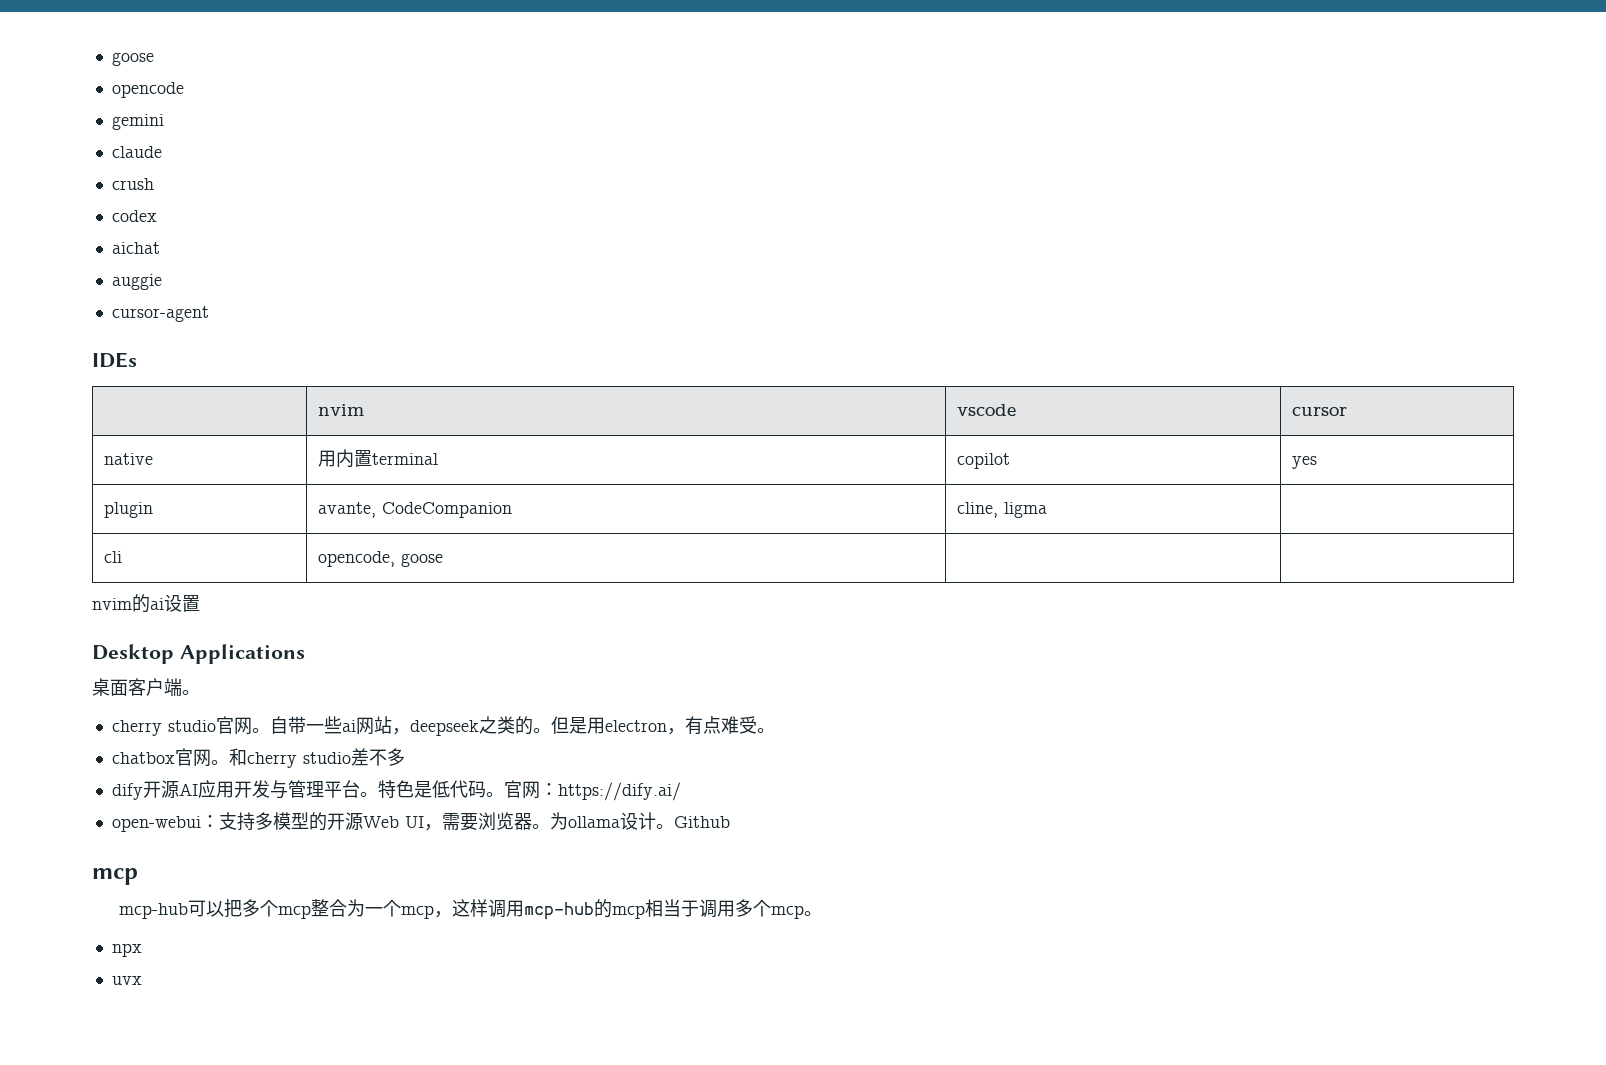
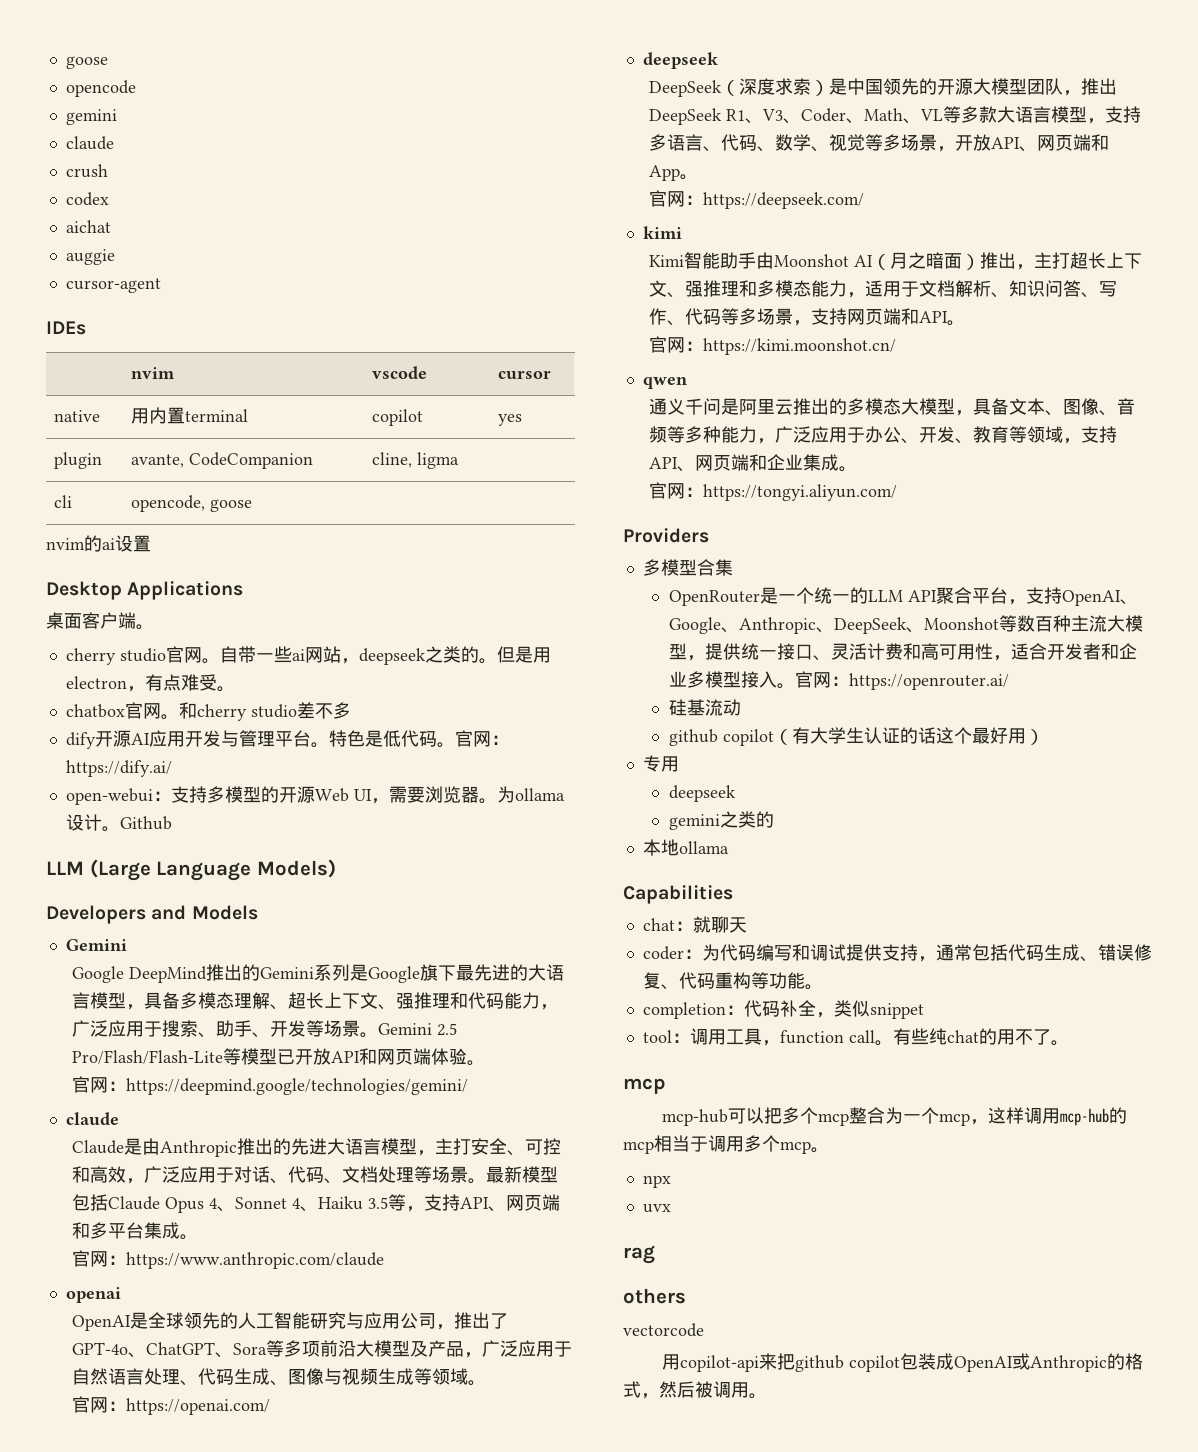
+ LLM (Large Language Models)
+ Developers and Models
+ Gemini
+ Google DeepMind推出的Gemini系列是Google旗下最先进的大语言模型，具备多模态理解、超长上下文、强推理和代码能力，广泛应用于搜索、助手、开发等场景。Gemini 2.5 Pro/Flash/Flash-Lite等模型已开放API和网页端体验。
+ 官网：https://deepmind.google/technologies/gemini/
+ claude
+ Claude是由Anthropic推出的先进大语言模型，主打安全、可控和高效，广泛应用于对话、代码、文档处理等场景。最新模型包括Claude Opus 4、Sonnet 4、Haiku 3.5等，支持API、网页端和多平台集成。
+ 官网：https://www.anthropic.com/claude
+ openai
+ OpenAI是全球领先的人工智能研究与应用公司，推出了GPT-4o、ChatGPT、Sora等多项前沿大模型及产品，广泛应用于自然语言处理、代码生成、图像与视频生成等领域。
+ 官网：https://openai.com/
+ deepseek
+ DeepSeek（深度求索）是中国领先的开源大模型团队，推出DeepSeek R1、V3、Coder、Math、VL等多款大语言模型，支持多语言、代码、数学、视觉等多场景，开放API、网页端和App。
+ 官网：https://deepseek.com/
+ kimi
+ Kimi智能助手由Moonshot AI（月之暗面）推出，主打超长上下文、强推理和多模态能力，适用于文档解析、知识问答、写作、代码等多场景，支持网页端和API。
+ 官网：https://kimi.moonshot.cn/
+ qwen
+ 通义千问是阿里云推出的多模态大模型，具备文本、图像、音频等多种能力，广泛应用于办公、开发、教育等领域，支持API、网页端和企业集成。
+ 官网：https://tongyi.aliyun.com/
+ Providers
+ 多模型合集
+ OpenRouter是一个统一的LLM API聚合平台，支持OpenAI、Google、Anthropic、DeepSeek、Moonshot等数百种主流大模型，提供统一接口、灵活计费和高可用性，适合开发者和企业多模型接入。官网：https://openrouter.ai/
+ 硅基流动
+ github copilot（有大学生认证的话这个最好用）
+ 专用
+ deepseek
+ gemini之类的
+ 本地ollama
+ Capabilities
+ chat：就聊天
+ coder：为代码编写和调试提供支持，通常包括代码生成、错误修复、代码重构等功能。
+ completion：代码补全，类似snippet
+ tool：调用工具，function call。有些纯chat的用不了。
+ rag
+ others
+ vectorcode
+ 用copilot-api来把github copilot包装成OpenAI或Anthropic的格式，然后被调用。

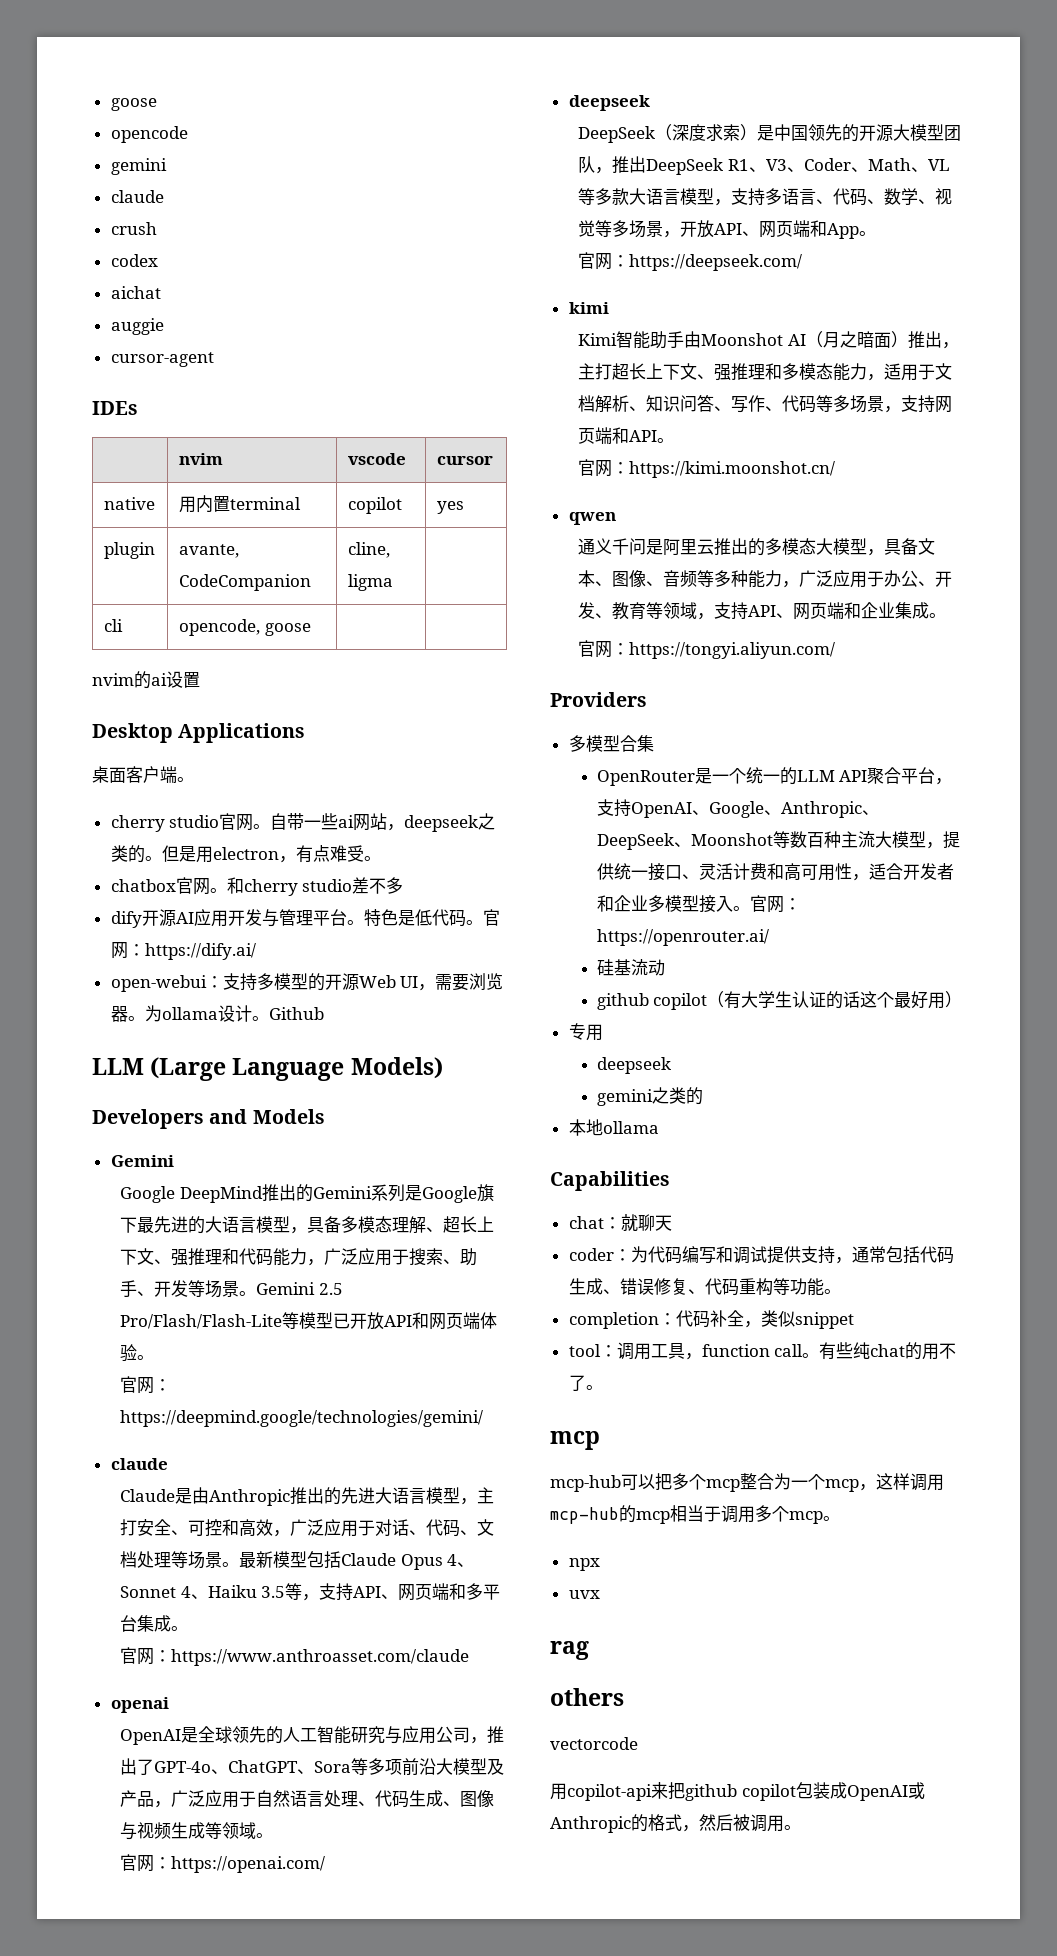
- 官网：https://www.anthropic.com/claude
+ 官网：https://www.anthroasset.com/claude

